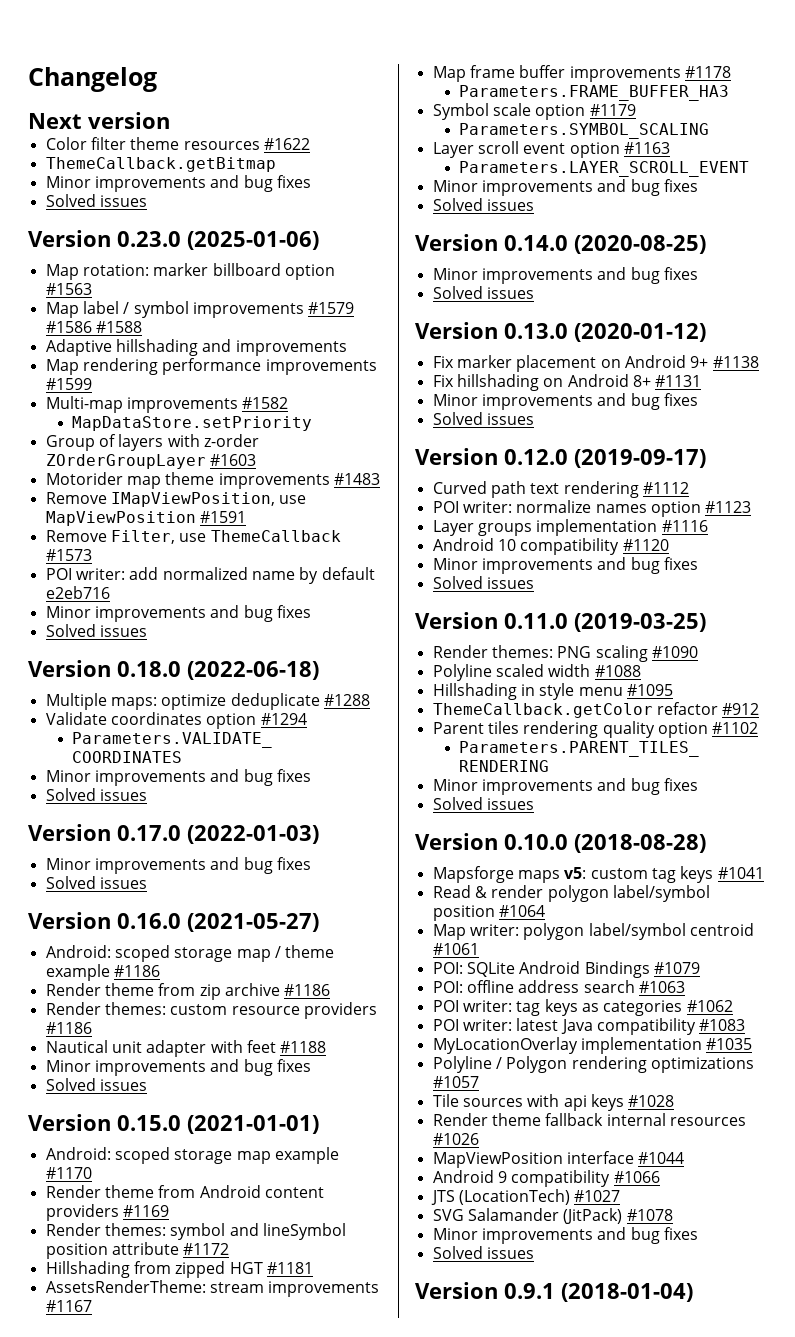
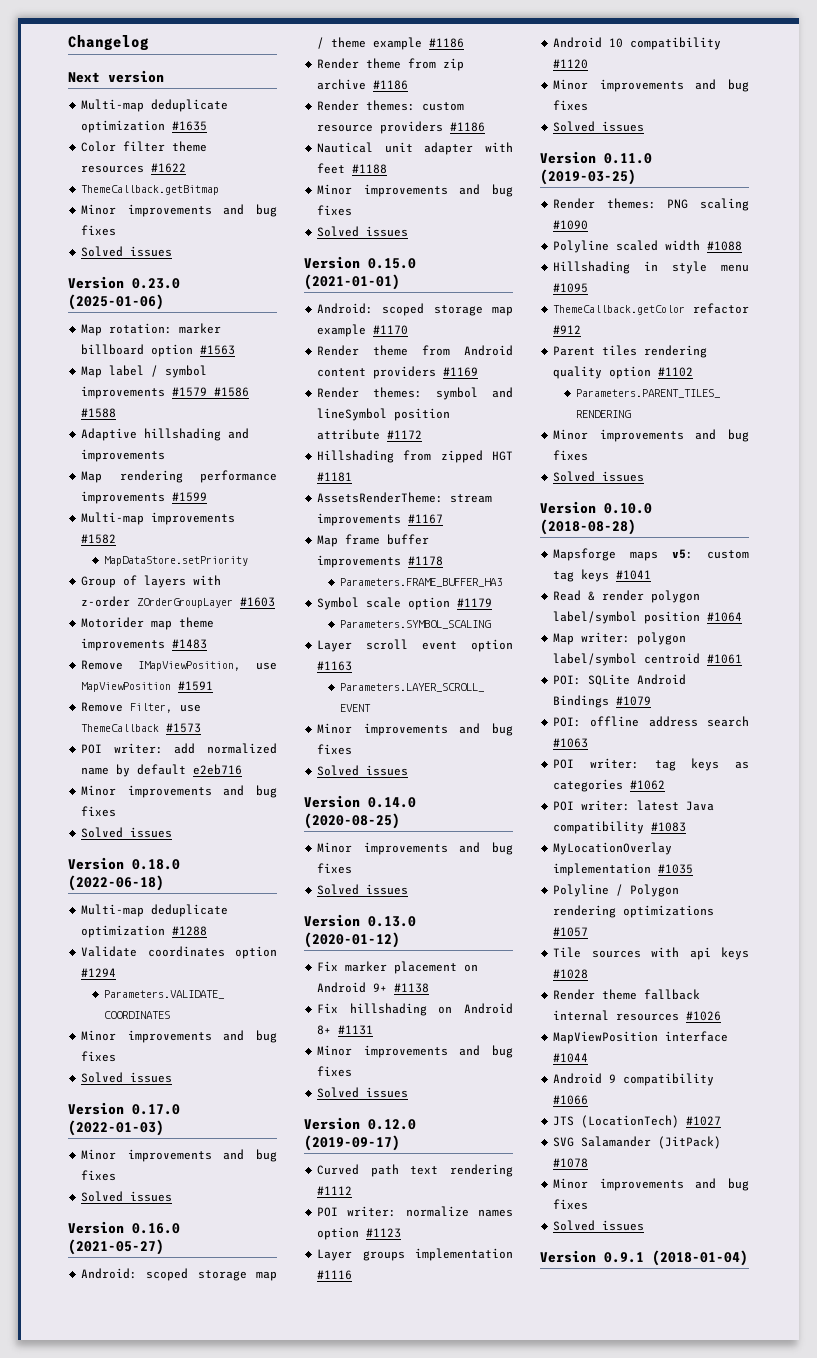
+ Multi-map deduplicate optimization #1635
- Multiple maps: optimize deduplicate #1288
+ Multi-map deduplicate optimization #1288

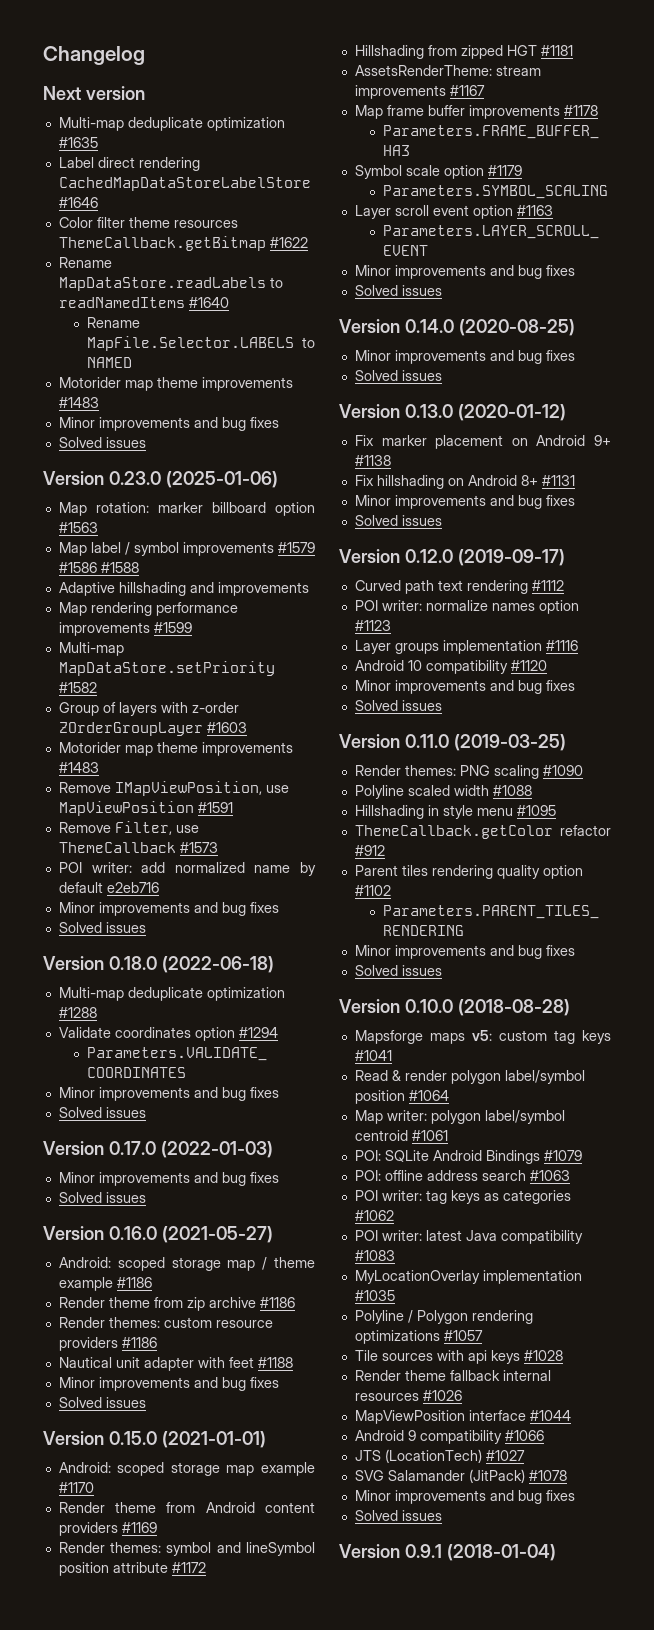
+ Label direct rendering CachedMapDataStoreLabelStore #1646
- Color filter theme resources #1622
+ Color filter theme resources ThemeCallback.getBitmap #1622
- ThemeCallback.getBitmap
+ Rename MapDataStore.readLabels to readNamedItems #1640
+ Rename MapFile.Selector.LABELS to NAMED
+ Motorider map theme improvements #1483
- Multi-map improvements #1582
+ Multi-map MapDataStore.setPriority #1582
- MapDataStore.setPriority

